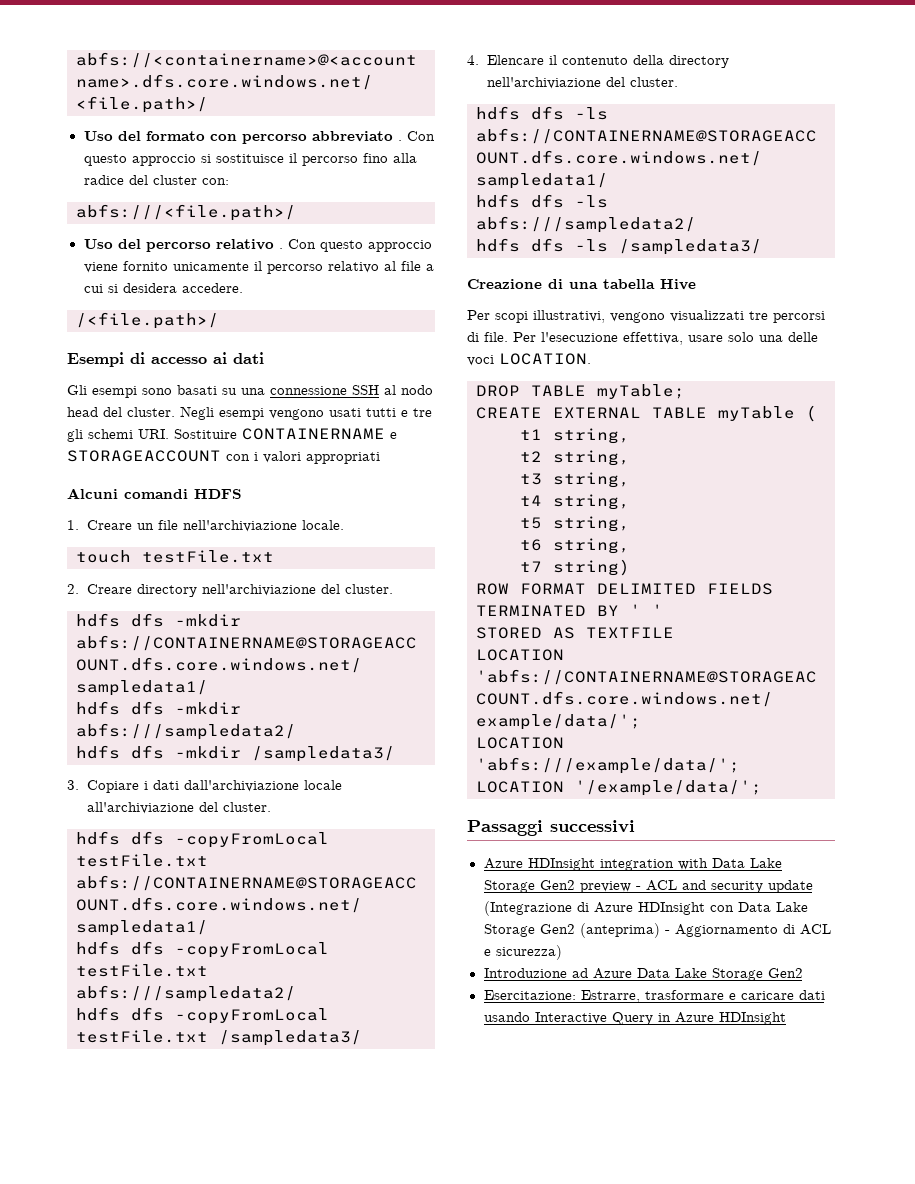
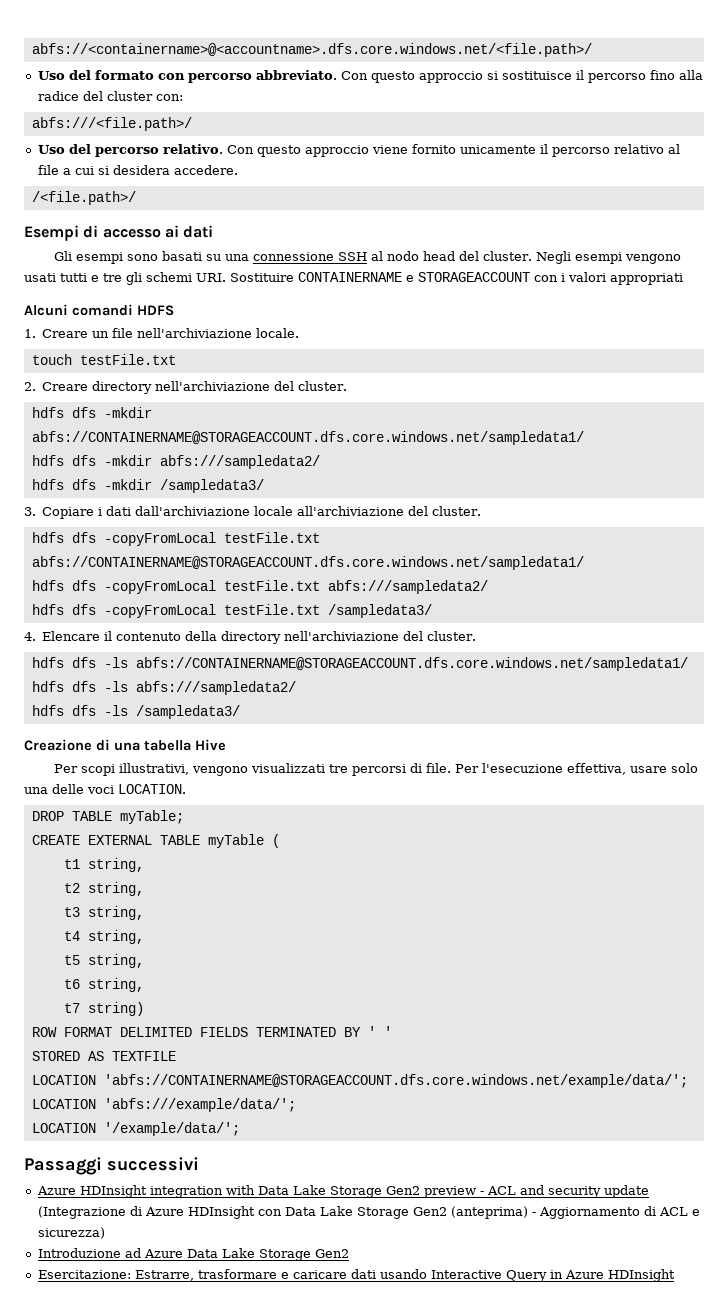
- Uso del formato con percorso abbreviato .
+ Uso del formato con percorso abbreviato.
- Uso del percorso relativo .
+ Uso del percorso relativo.

